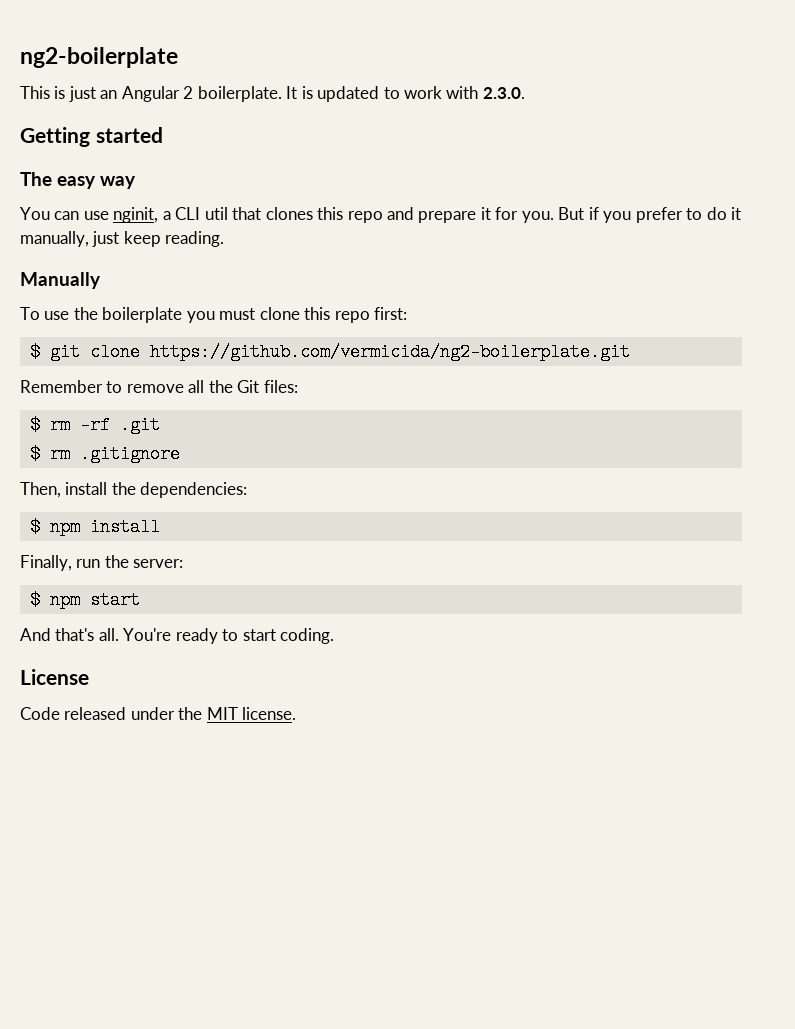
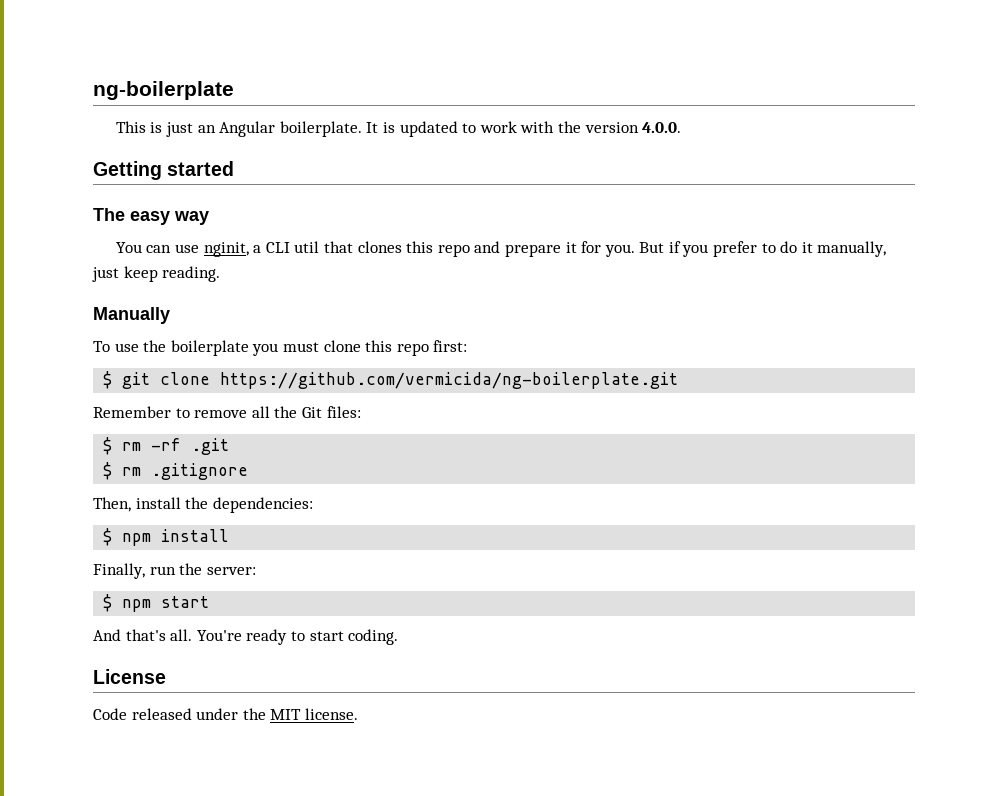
- ng2-boilerplate
+ ng-boilerplate
- This is just an Angular 2 boilerplate.
+ This is just an Angular boilerplate.
- It is updated to work with 2.3.0.
+ It is updated to work with the version 4.0.0.
- $ git clone https://github.com/vermicida/ng2-boilerplate.git
+ $ git clone https://github.com/vermicida/ng-boilerplate.git

